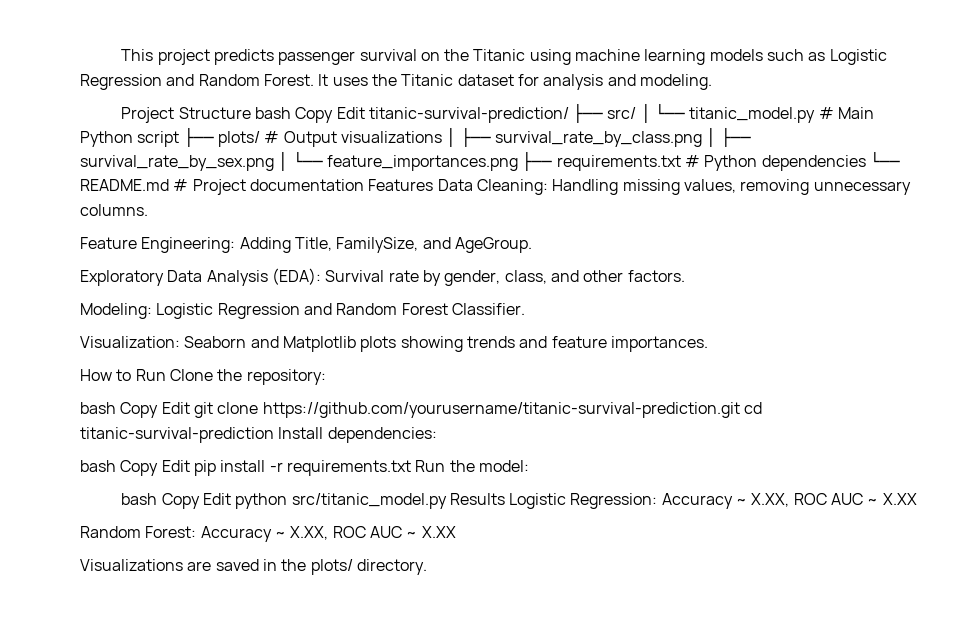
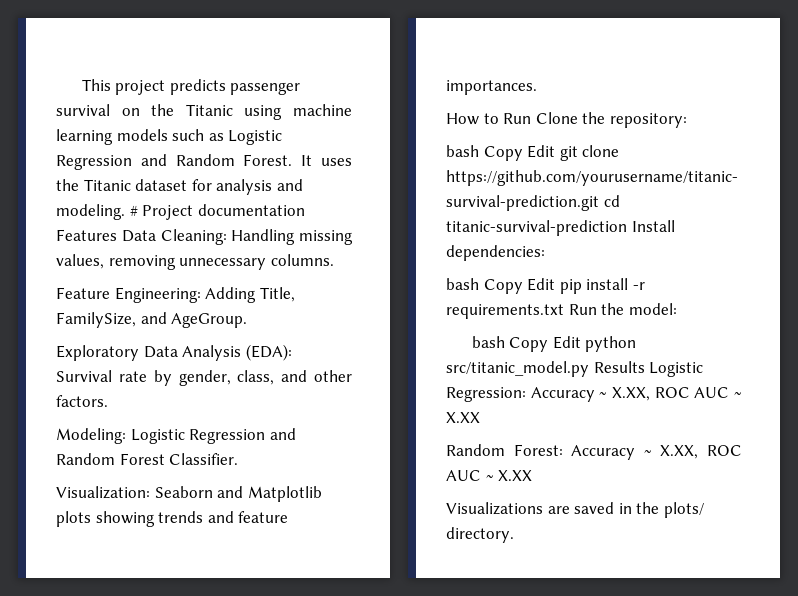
- It uses the Titanic dataset for analysis and modeling.
- Project Structure bash Copy Edit titanic-survival-prediction/ ├── src/ │ └── titanic_model.py # Main Python script ├── plots/ # Output visualizations │ ├── survival_rate_by_class.png │ ├── survival_rate_by_sex.png │ └── feature_importances.png ├── requirements.txt # Python dependencies └── README.md # Project documentation Features Data Cleaning: Handling missing values, removing unnecessary columns.
+ It uses the Titanic dataset for analysis and modeling. # Project documentation Features Data Cleaning: Handling missing values, removing unnecessary columns.

